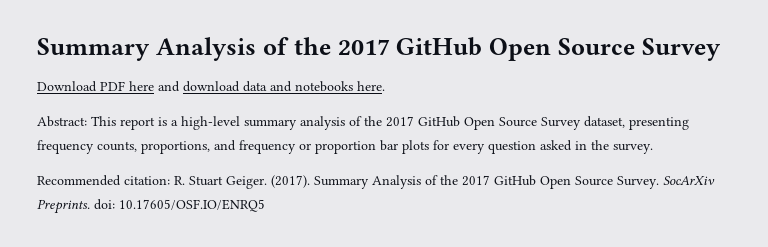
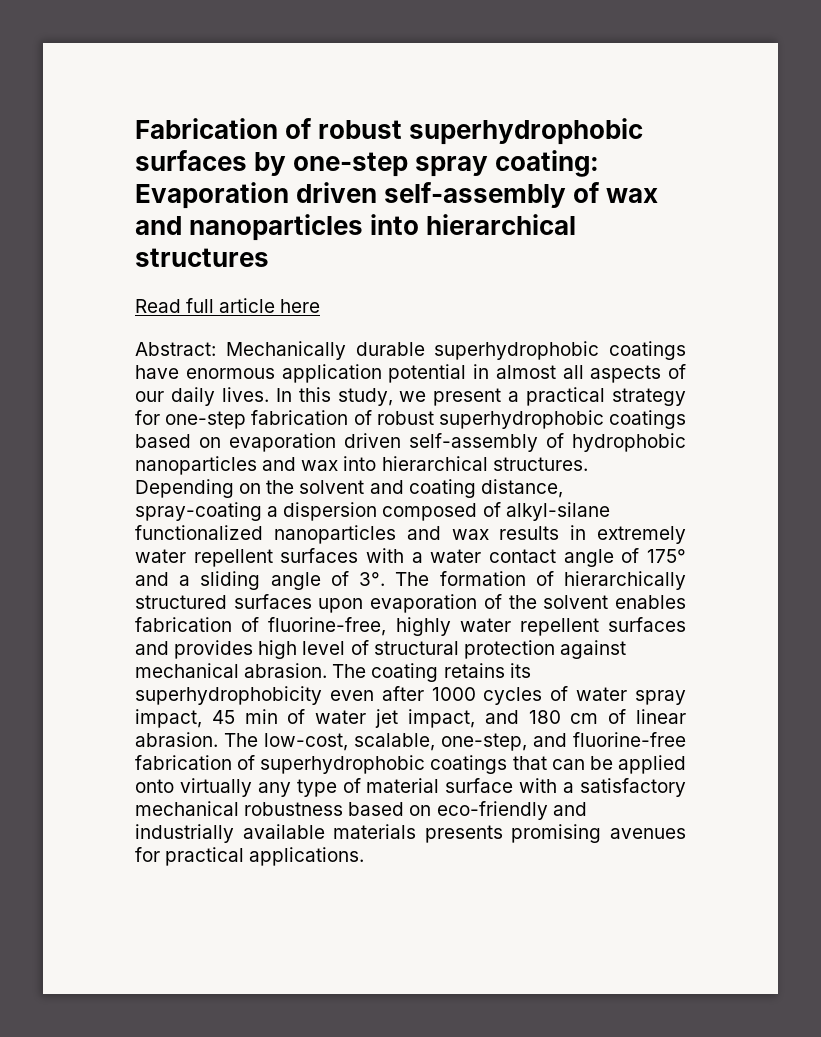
- Summary Analysis of the 2017 GitHub Open Source Survey
- Download PDF here and download data and notebooks here.
- Abstract: This report is a high-level summary analysis of the 2017 GitHub Open Source Survey dataset, presenting frequency counts, proportions, and frequency or proportion bar plots for every question asked in the survey.
- Recommended citation: R. Stuart Geiger. (2017). Summary Analysis of the 2017 GitHub Open Source Survey. SocArXiv Preprints. doi: 10.17605/OSF.IO/ENRQ5
+ Fabrication of robust superhydrophobic surfaces by one-step spray coating: Evaporation driven self-assembly of wax and nanoparticles into hierarchical structures
+ Read full article here
+ Abstract: Mechanically durable superhydrophobic coatings have enormous application potential in almost all aspects of our daily lives. In this study, we present a practical strategy for one-step fabrication of robust superhydrophobic coatings based on evaporation driven self-assembly of hydrophobic nanoparticles and wax into hierarchical structures. Depending on the solvent and coating distance, spray-coating a dispersion composed of alkyl-silane functionalized nanoparticles and wax results in extremely water repellent surfaces with a water contact angle of 175° and a sliding angle of 3°. The formation of hierarchically structured surfaces upon evaporation of the solvent enables fabrication of fluorine-free, highly water repellent surfaces and provides high level of structural protection against mechanical abrasion. The coating retains its superhydrophobicity even after 1000 cycles of water spray impact, 45 min of water jet impact, and 180 cm of linear abrasion. The low-cost, scalable, one-step, and fluorine-free fabrication of superhydrophobic coatings that can be applied onto virtually any type of material surface with a satisfactory mechanical robustness based on eco-friendly and industrially available materials presents promising avenues for practical applications.

